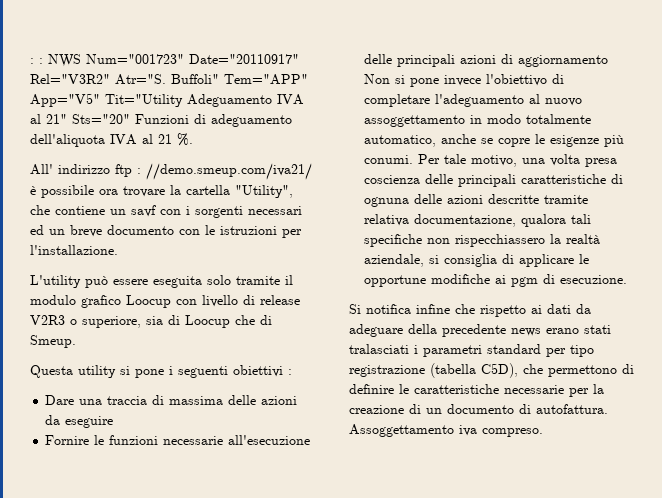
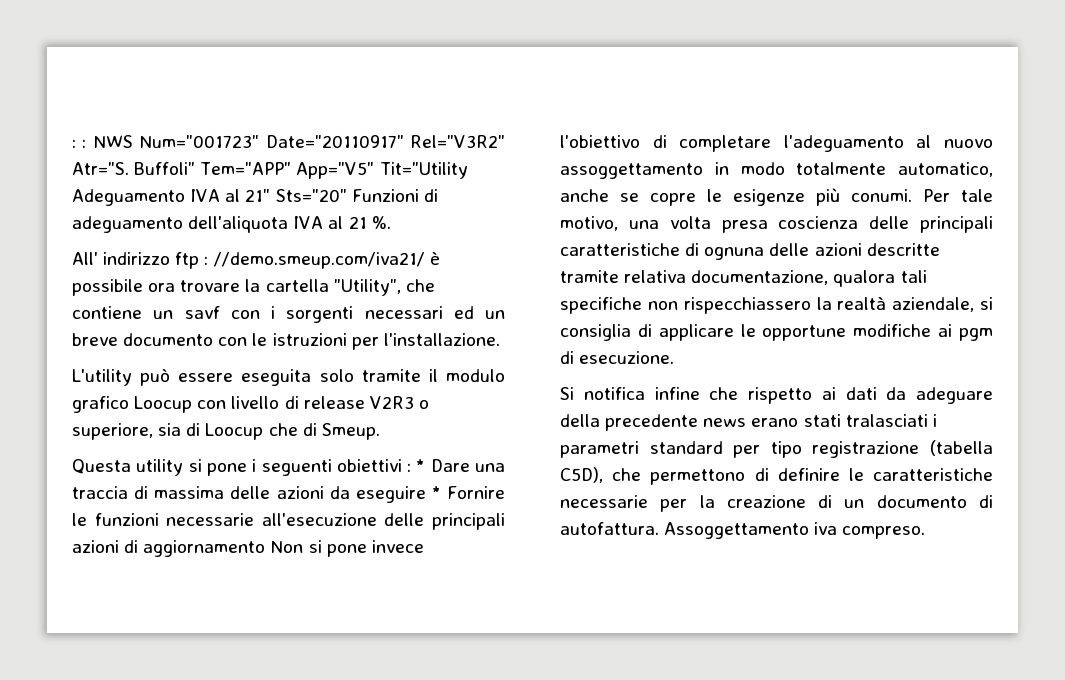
- Questa utility si pone i seguenti obiettivi :
- Dare una traccia di massima delle azioni da eseguire
- Fornire le funzioni necessarie all'esecuzione delle principali azioni di aggiornamento Non si pone invece l'obiettivo di completare l'adeguamento al nuovo assoggettamento in modo totalmente automatico, anche se copre le esigenze più conumi.
+ Questa utility si pone i seguenti obiettivi : * Dare una traccia di massima delle azioni da eseguire * Fornire le funzioni necessarie all'esecuzione delle principali azioni di aggiornamento Non si pone invece l'obiettivo di completare l'adeguamento al nuovo assoggettamento in modo totalmente automatico, anche se copre le esigenze più conumi.

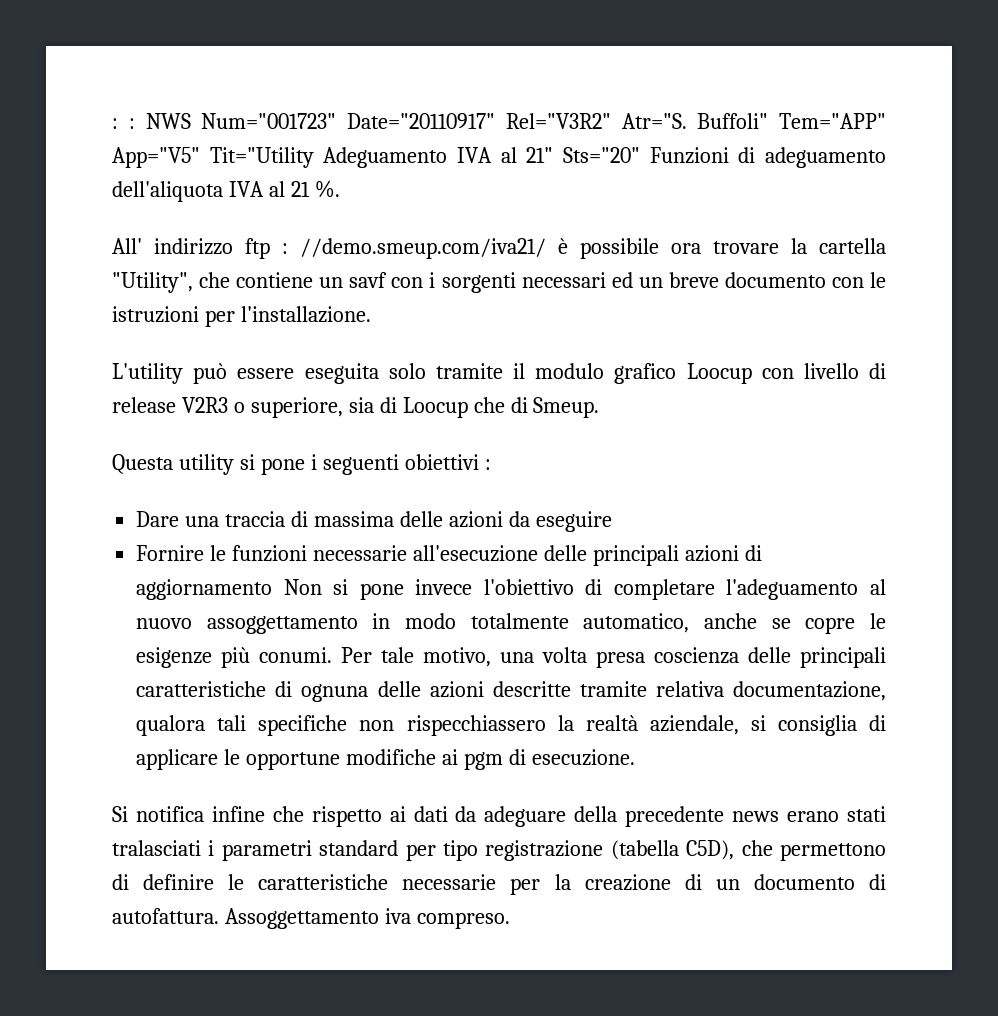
- Questa utility si pone i seguenti obiettivi : * Dare una traccia di massima delle azioni da eseguire * Fornire le funzioni necessarie all'esecuzione delle principali azioni di aggiornamento Non si pone invece l'obiettivo di completare l'adeguamento al nuovo assoggettamento in modo totalmente automatico, anche se copre le esigenze più conumi.
+ Questa utility si pone i seguenti obiettivi :
+ Dare una traccia di massima delle azioni da eseguire
+ Fornire le funzioni necessarie all'esecuzione delle principali azioni di aggiornamento Non si pone invece l'obiettivo di completare l'adeguamento al nuovo assoggettamento in modo totalmente automatico, anche se copre le esigenze più conumi.

